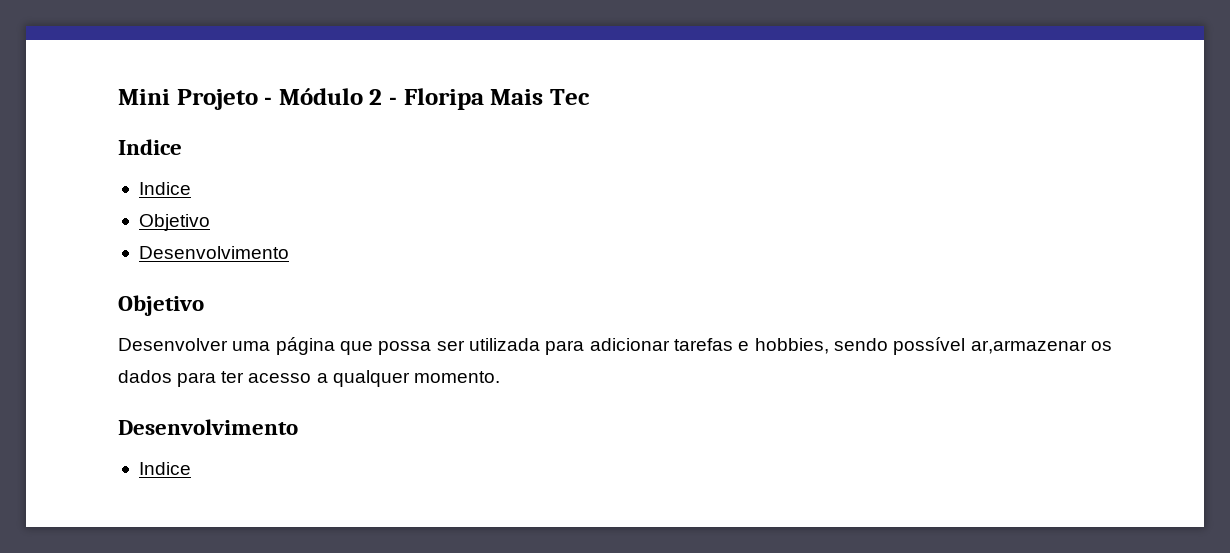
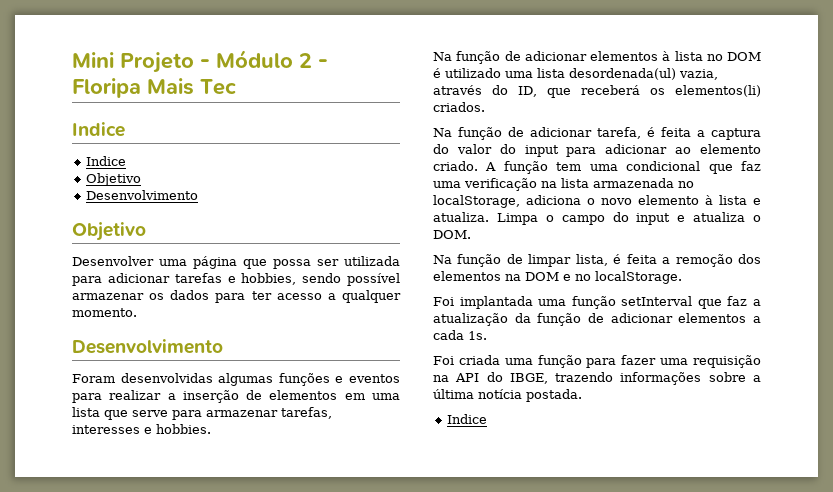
- Desenvolver uma página que possa ser utilizada para adicionar tarefas e hobbies, sendo possível ar,armazenar os dados para ter acesso a qualquer momento.
+ Desenvolver uma página que possa ser utilizada para adicionar tarefas e hobbies, sendo possível armazenar os dados para ter acesso a qualquer momento.
+ Foram desenvolvidas algumas funções e eventos para realizar a inserção de elementos em uma lista que serve para armazenar tarefas, interesses e hobbies.
+ Na função de adicionar elementos à lista no DOM é utilizado uma lista desordenada(ul) vazia, através do ID, que receberá os elementos(li) criados.
+ Na função de adicionar tarefa, é feita a captura do valor do input para adicionar ao elemento criado. A função tem uma condicional que faz uma verificação na lista armazenada no localStorage, adiciona o novo elemento à lista e atualiza. Limpa o campo do input e atualiza o DOM.
+ Na função de limpar lista, é feita a remoção dos elementos na DOM e no localStorage.
+ Foi implantada uma função setInterval que faz a atualização da função de adicionar elementos a cada 1s.
+ Foi criada uma função para fazer uma requisição na API do IBGE, trazendo informações sobre a última notícia postada.

